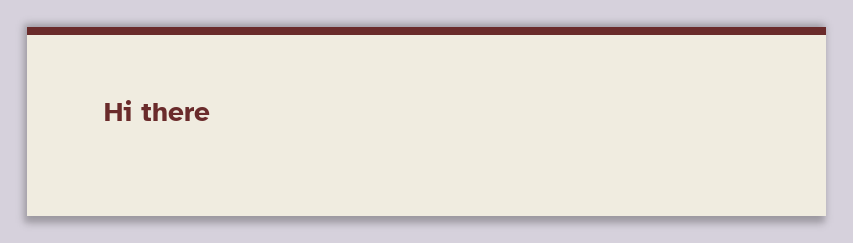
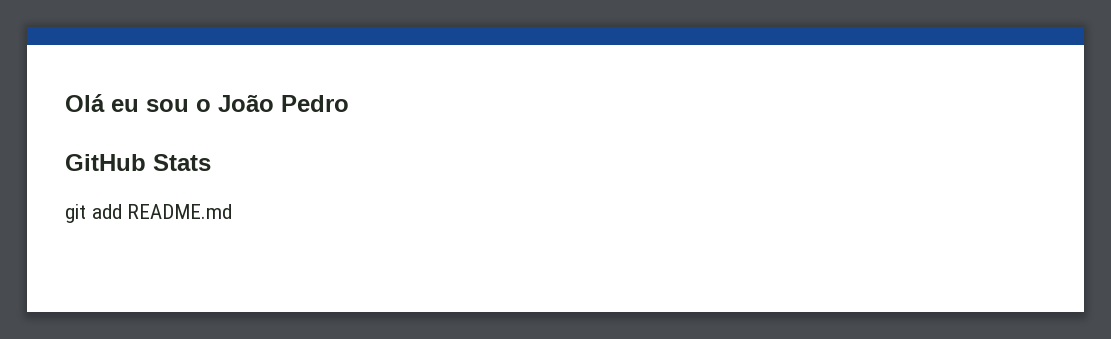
- Hi there
+ Olá eu sou o João Pedro
+ GitHub Stats
+ git add README.md

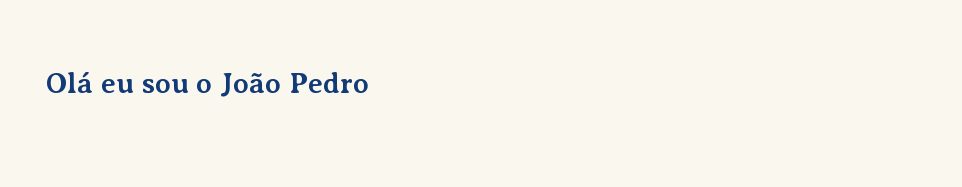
- GitHub Stats
- git add README.md

